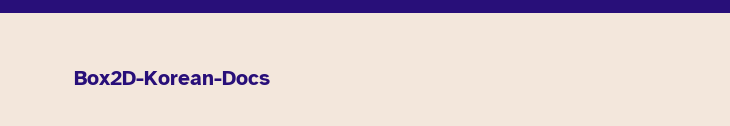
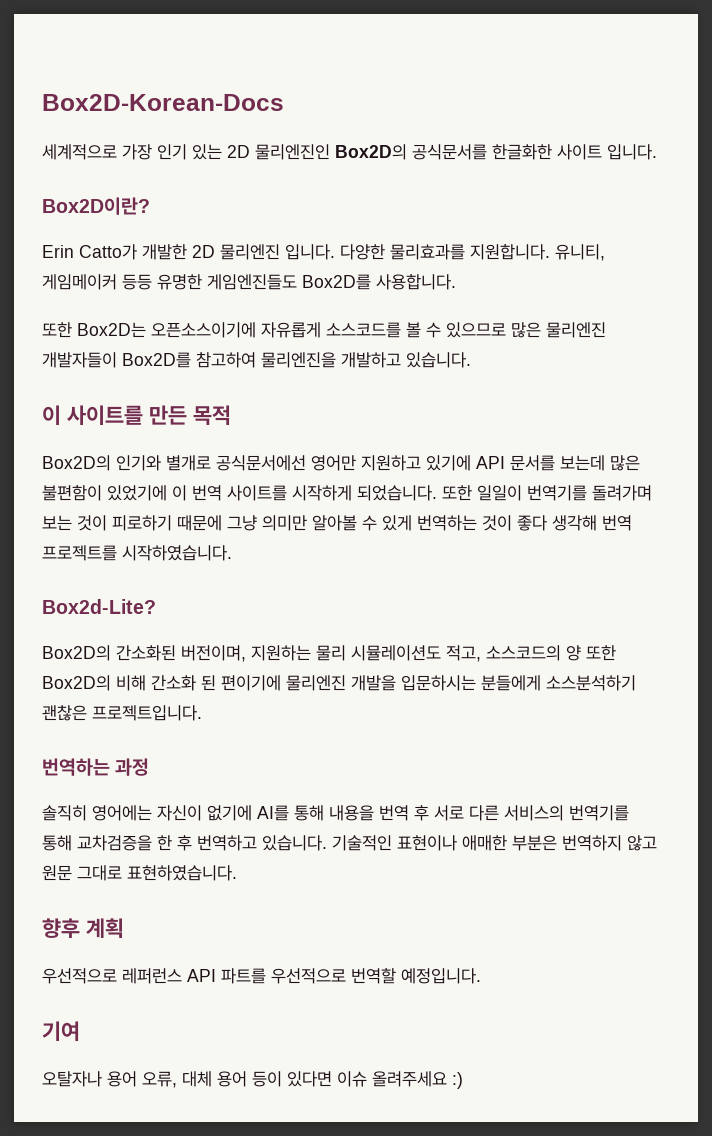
+ 세계적으로 가장 인기 있는 2D 물리엔진인 Box2D의 공식문서를 한글화한 사이트 입니다.
+ Box2D이란?
+ Erin Catto가 개발한 2D 물리엔진 입니다. 다양한 물리효과를 지원합니다. 유니티, 게임메이커 등등 유명한 게임엔진들도 Box2D를 사용합니다.
+ 또한 Box2D는 오픈소스이기에 자유롭게 소스코드를 볼 수 있으므로 많은 물리엔진 개발자들이 Box2D를 참고하여 물리엔진을 개발하고 있습니다.
+ 이 사이트를 만든 목적
+ Box2D의 인기와 별개로 공식문서에선 영어만 지원하고 있기에 API 문서를 보는데 많은 불편함이 있었기에 이 번역 사이트를 시작하게 되었습니다. 또한 일일이 번역기를 돌려가며 보는 것이 피로하기 때문에 그냥 의미만 알아볼 수 있게 번역하는 것이 좋다 생각해 번역 프로젝트를 시작하였습니다.
+ Box2d-Lite?
+ Box2D의 간소화된 버전이며, 지원하는 물리 시뮬레이션도 적고, 소스코드의 양 또한 Box2D의 비해 간소화 된 편이기에 물리엔진 개발을 입문하시는 분들에게 소스분석하기 괜찮은 프로젝트입니다.
+ 번역하는 과정
+ 솔직히 영어에는 자신이 없기에 AI를 통해 내용을 번역 후 서로 다른 서비스의 번역기를 통해 교차검증을 한 후 번역하고 있습니다. 기술적인 표현이나 애매한 부분은 번역하지 않고 원문 그대로 표현하였습니다.
+ 향후 계획
+ 우선적으로 레퍼런스 API 파트를 우선적으로 번역할 예정입니다.
+ 기여
+ 오탈자나 용어 오류, 대체 용어 등이 있다면 이슈 올려주세요 :)

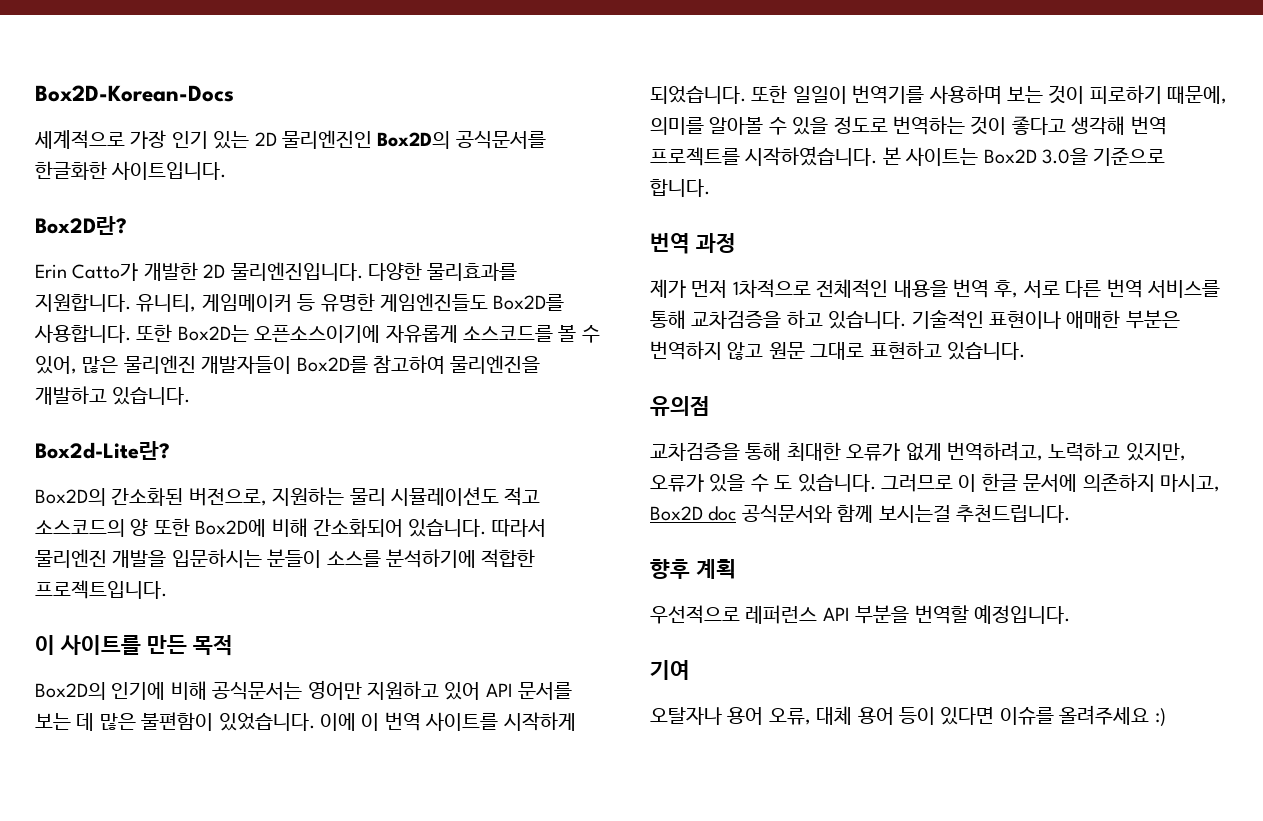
- 세계적으로 가장 인기 있는 2D 물리엔진인 Box2D의 공식문서를 한글화한 사이트 입니다.
- Box2D이란?
+ 세계적으로 가장 인기 있는 2D 물리엔진인 Box2D의 공식문서를 한글화한 사이트입니다.
+ Box2D란?
- Erin Catto가 개발한 2D 물리엔진 입니다.
+ Erin Catto가 개발한 2D 물리엔진입니다.
- 유니티, 게임메이커 등등 유명한 게임엔진들도 Box2D를 사용합니다.
- 또한 Box2D는 오픈소스이기에 자유롭게 소스코드를 볼 수 있으므로 많은 물리엔진 개발자들이 Box2D를 참고하여 물리엔진을 개발하고 있습니다.
+ 유니티, 게임메이커 등 유명한 게임엔진들도 Box2D를 사용합니다. 또한 Box2D는 오픈소스이기에 자유롭게 소스코드를 볼 수 있어, 많은 물리엔진 개발자들이 Box2D를 참고하여 물리엔진을 개발하고 있습니다.
+ Box2d-Lite란?
+ Box2D의 간소화된 버전으로, 지원하는 물리 시뮬레이션도 적고 소스코드의 양 또한 Box2D에 비해 간소화되어 있습니다. 따라서 물리엔진 개발을 입문하시는 분들이 소스를 분석하기에 적합한 프로젝트입니다.
- Box2D의 인기와 별개로 공식문서에선 영어만 지원하고 있기에 API 문서를 보는데 많은 불편함이 있었기에 이 번역 사이트를 시작하게 되었습니다.
+ Box2D의 인기에 비해 공식문서는 영어만 지원하고 있어 API 문서를 보는 데 많은 불편함이 있었습니다. 이에 이 번역 사이트를 시작하게 되었습니다.
- 또한 일일이 번역기를 돌려가며 보는 것이 피로하기 때문에 그냥 의미만 알아볼 수 있게 번역하는 것이 좋다 생각해 번역 프로젝트를 시작하였습니다.
- Box2d-Lite?
- Box2D의 간소화된 버전이며, 지원하는 물리 시뮬레이션도 적고, 소스코드의 양 또한 Box2D의 비해 간소화 된 편이기에 물리엔진 개발을 입문하시는 분들에게 소스분석하기 괜찮은 프로젝트입니다.
- 번역하는 과정
- 솔직히 영어에는 자신이 없기에 AI를 통해 내용을 번역 후 서로 다른 서비스의 번역기를 통해 교차검증을 한 후 번역하고 있습니다.
+ 또한 일일이 번역기를 사용하며 보는 것이 피로하기 때문에, 의미를 알아볼 수 있을 정도로 번역하는 것이 좋다고 생각해 번역 프로젝트를 시작하였습니다. 본 사이트는 Box2D 3.0을 기준으로 합니다.
+ 번역 과정
+ 제가 먼저 1차적으로 전체적인 내용을 번역 후, 서로 다른 번역 서비스를 통해 교차검증을 하고 있습니다.
- 기술적인 표현이나 애매한 부분은 번역하지 않고 원문 그대로 표현하였습니다.
+ 기술적인 표현이나 애매한 부분은 번역하지 않고 원문 그대로 표현하고 있습니다.
+ 유의점
+ 교차검증을 통해 최대한 오류가 없게 번역하려고, 노력하고 있지만, 오류가 있을 수 도 있습니다. 그러므로 이 한글 문서에 의존하지 마시고, Box2D doc 공식문서와 함께 보시는걸 추천드립니다.
- 우선적으로 레퍼런스 API 파트를 우선적으로 번역할 예정입니다.
+ 우선적으로 레퍼런스 API 부분을 번역할 예정입니다.
- 오탈자나 용어 오류, 대체 용어 등이 있다면 이슈 올려주세요 :)
+ 오탈자나 용어 오류, 대체 용어 등이 있다면 이슈를 올려주세요 :)

